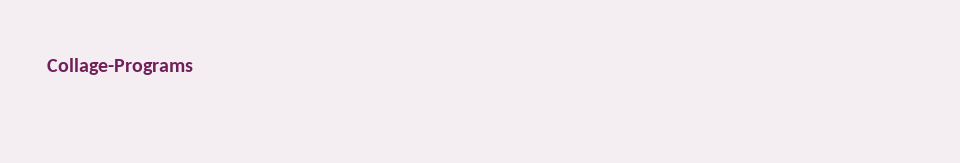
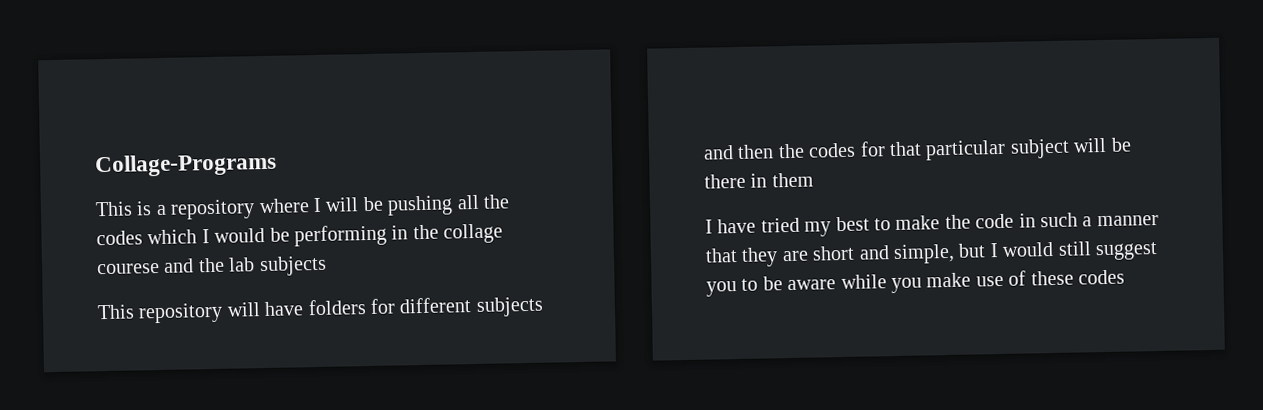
+ This is a repository where I will be pushing all the codes which I would be performing in the collage courese and the lab subjects
+ This repository will have folders for different subjects and then the codes for that particular subject will be there in them
+ I have tried my best to make the code in such a manner that they are short and simple, but I would still suggest you to be aware while you make use of these codes

